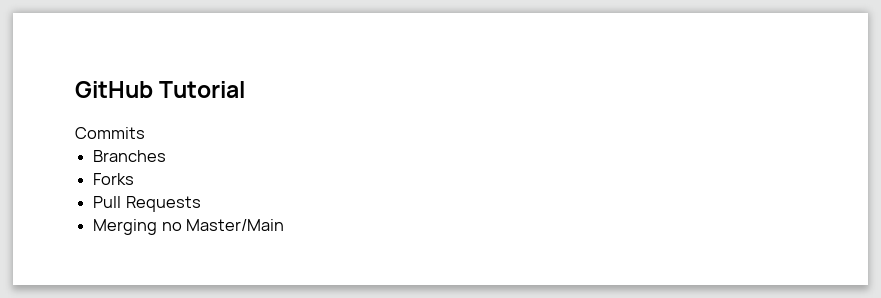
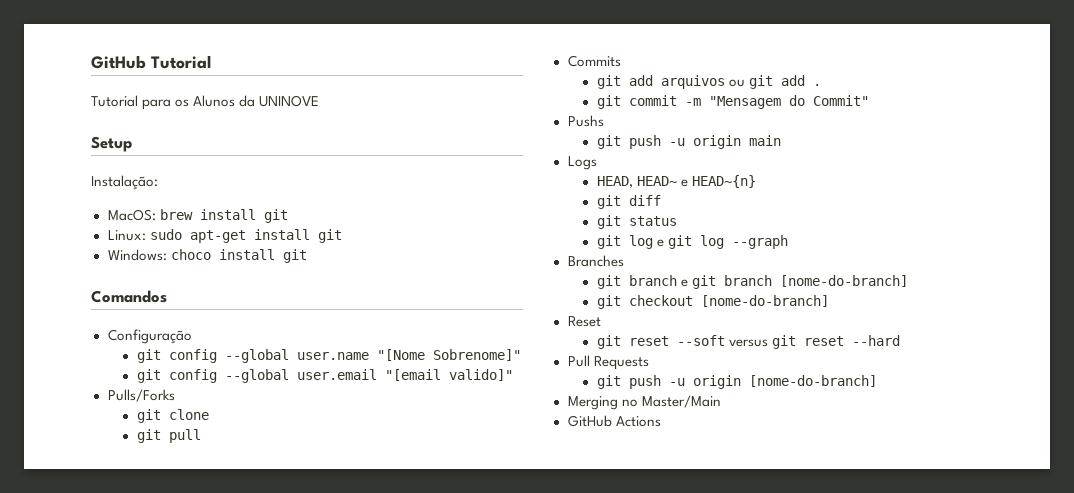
+ Tutorial para os Alunos da UNINOVE
+ Setup
+ Instalação:
+ MacOS: brew install git
+ Linux: sudo apt-get install git
+ Windows: choco install git
+ Comandos
+ Configuração
+ git config --global user.name "[Nome Sobrenome]"
+ git config --global user.email "[email valido]"
+ Pulls/Forks
+ git clone
+ git pull
  Commits
+ git add arquivos ou git add .
+ git commit -m "Mensagem do Commit"
+ Pushs
+ git push -u origin main
+ Logs
+ HEAD, HEAD~ e HEAD~{n}
+ git diff
+ git status
+ git log e git log --graph
  Branches
- Forks
+ git branch e git branch [nome-do-branch]
+ git checkout [nome-do-branch]
+ Reset
+ git reset --soft versus git reset --hard
  Pull Requests
+ git push -u origin [nome-do-branch]
+ GitHub Actions

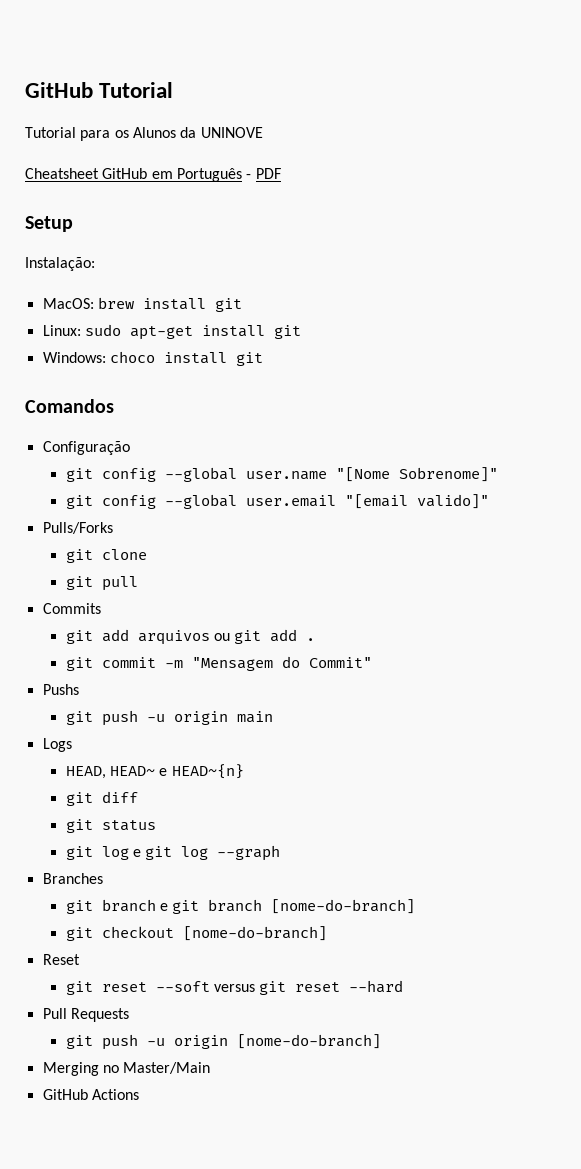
+ Cheatsheet GitHub em Português - PDF

